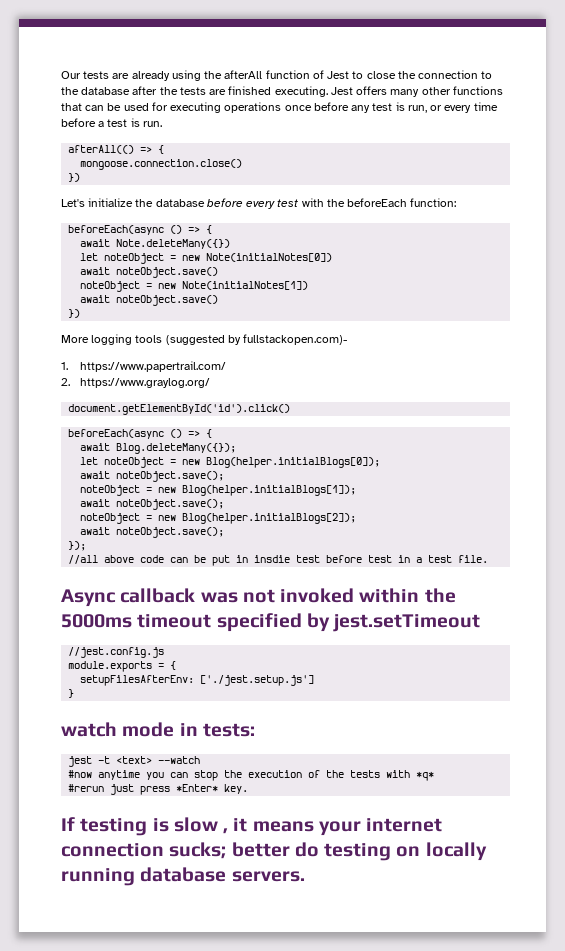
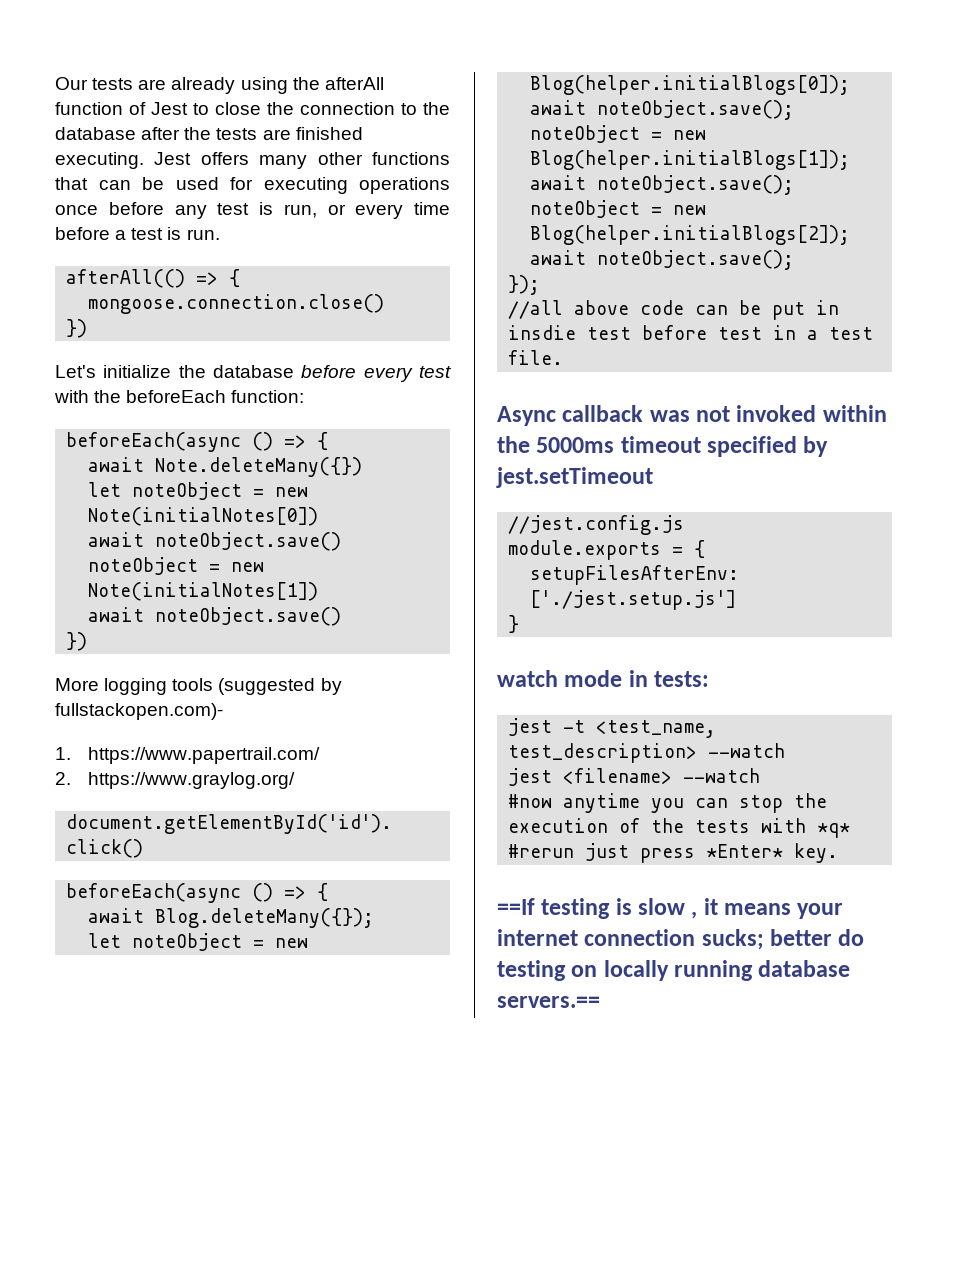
- jest -t <text> --watch
+ jest -t <test_name, test_description> --watch
+ jest <filename> --watch
- If testing is slow , it means your internet connection sucks; better do testing on locally running database servers.
+ ==If testing is slow , it means your internet connection sucks; better do testing on locally running database servers.==

